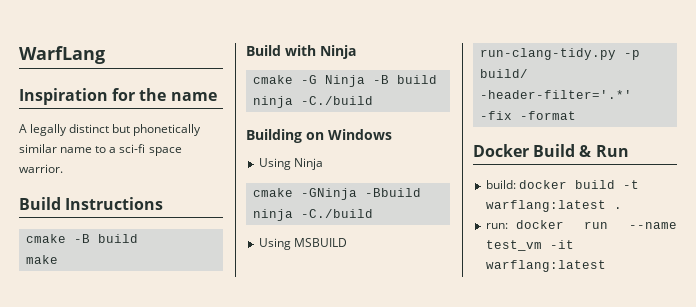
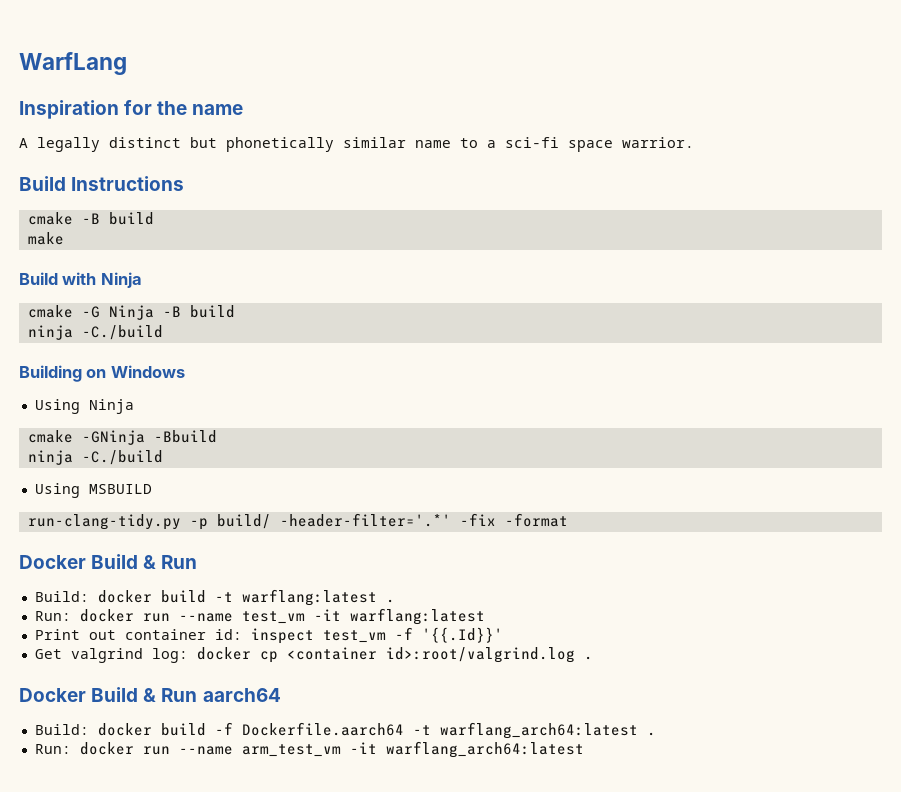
- build: docker build -t warflang:latest .
+ Build: docker build -t warflang:latest .
- run: docker run --name test_vm -it warflang:latest
+ Run: docker run --name test_vm -it warflang:latest
+ Print out container id: inspect test_vm -f '{{.Id}}'
+ Get valgrind log: docker cp <container id>:root/valgrind.log .
+ Docker Build & Run aarch64
+ Build: docker build -f Dockerfile.aarch64 -t warflang_arch64:latest .
+ Run: docker run --name arm_test_vm -it warflang_arch64:latest

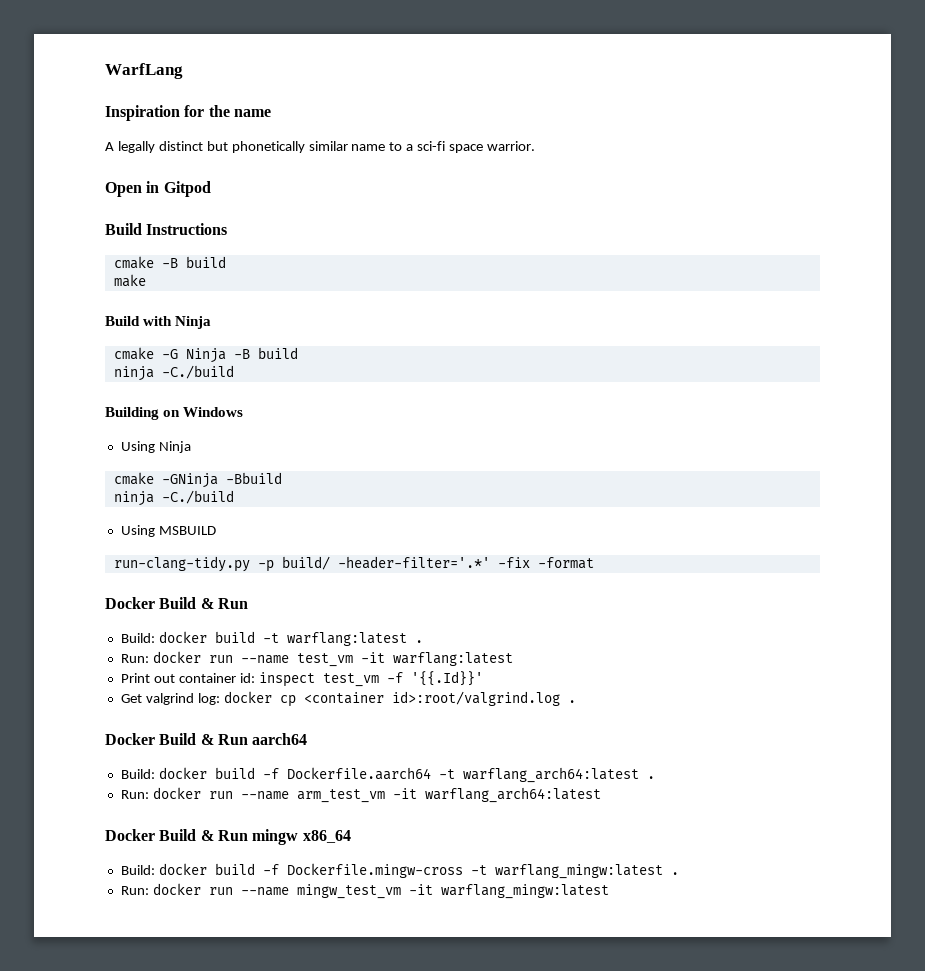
+ Open in Gitpod
+ Docker Build & Run mingw x86_64
+ Build: docker build -f Dockerfile.mingw-cross -t warflang_mingw:latest .
+ Run: docker run --name mingw_test_vm -it warflang_mingw:latest

